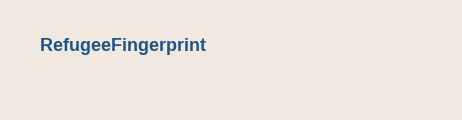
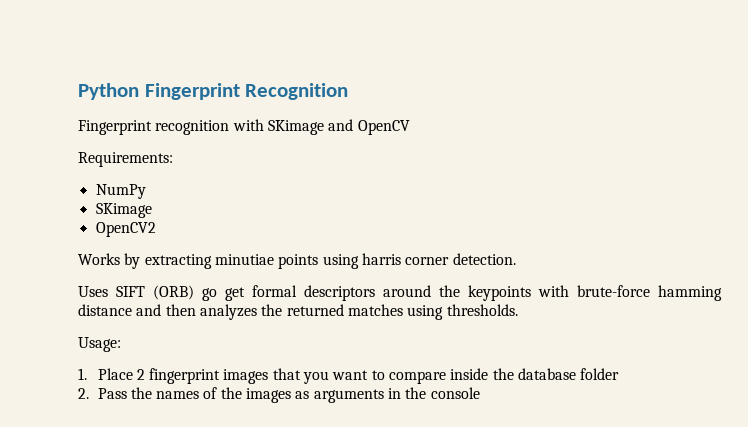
- RefugeeFingerprint
+ Python Fingerprint Recognition
+ Fingerprint recognition with SKimage and OpenCV
+ Requirements:
+ NumPy
+ SKimage
+ OpenCV2
+ Works by extracting minutiae points using harris corner detection.
+ Uses SIFT (ORB) go get formal descriptors around the keypoints with brute-force hamming distance and then analyzes the returned matches using thresholds.
+ Usage:
+ 1. Place 2 fingerprint images that you want to compare inside the database folder
+ 2. Pass the names of the images as arguments in the console

